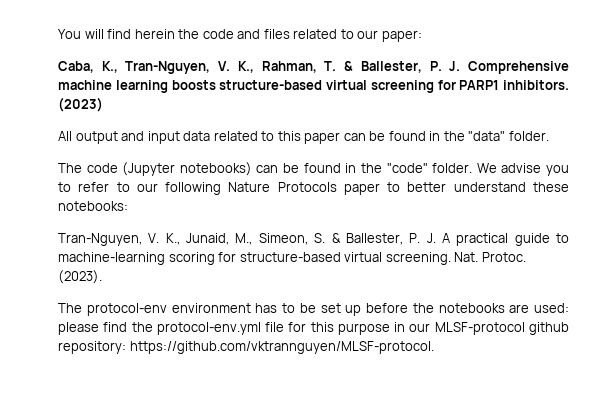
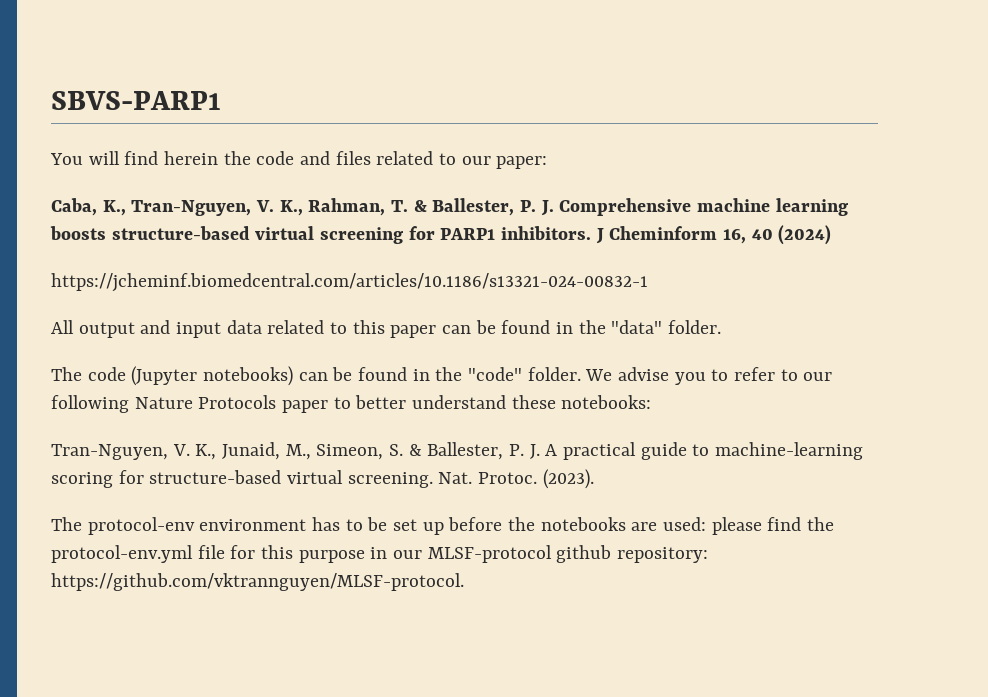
+ SBVS-PARP1
- (2023)
+ J Cheminform 16, 40 (2024)
+ https://jcheminf.biomedcentral.com/articles/10.1186/s13321-024-00832-1

